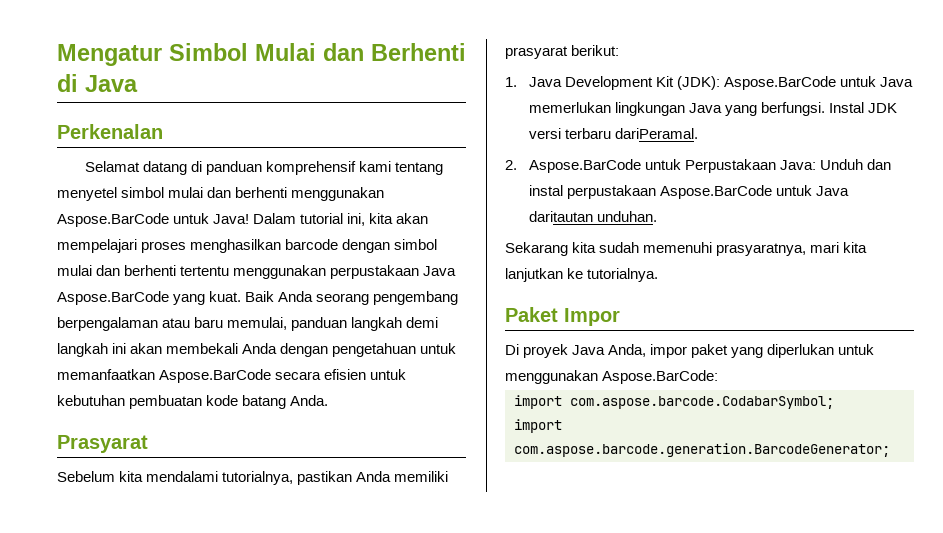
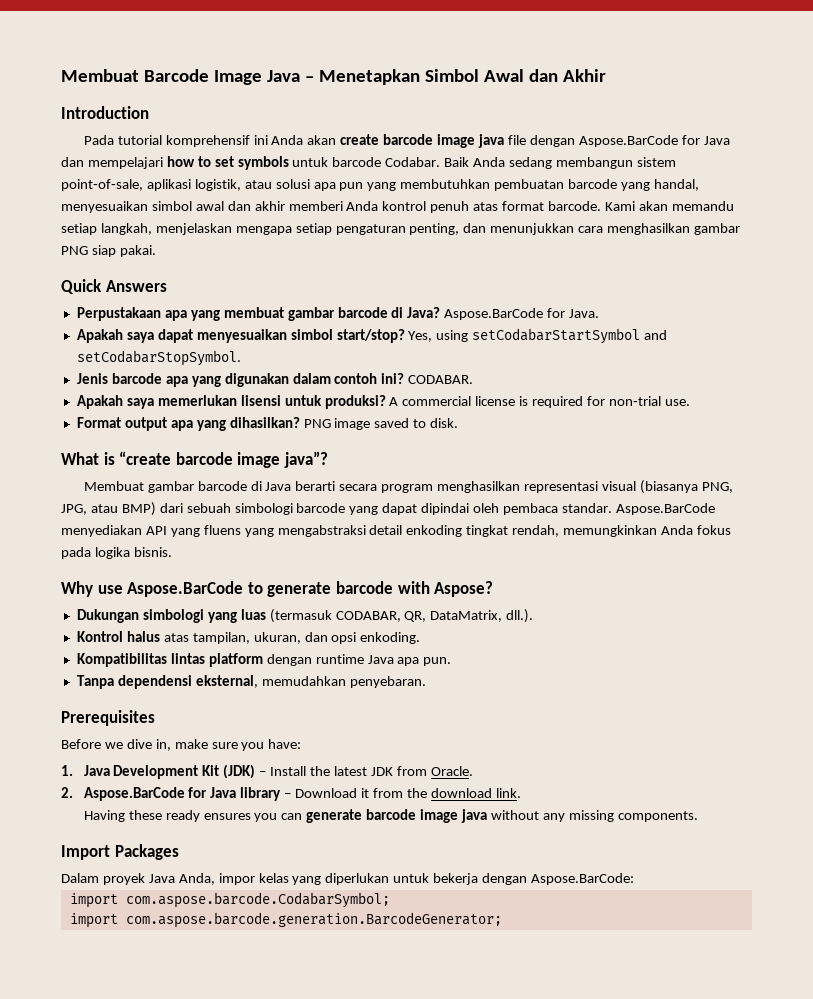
- Mengatur Simbol Mulai dan Berhenti di Java
- Perkenalan
- Selamat datang di panduan komprehensif kami tentang menyetel simbol mulai dan berhenti menggunakan Aspose.BarCode untuk Java! Dalam tutorial ini, kita akan mempelajari proses menghasilkan barcode dengan simbol mulai dan berhenti tertentu menggunakan perpustakaan Java Aspose.BarCode yang kuat. Baik Anda seorang pengembang berpengalaman atau baru memulai, panduan langkah demi langkah ini akan membekali Anda dengan pengetahuan untuk memanfaatkan Aspose.BarCode secara efisien untuk kebutuhan pembuatan kode batang Anda.
- Prasyarat
- Sebelum kita mendalami tutorialnya, pastikan Anda memiliki prasyarat berikut:
- 1. Java Development Kit (JDK): Aspose.BarCode untuk Java memerlukan lingkungan Java yang berfungsi. Instal JDK versi terbaru dariPeramal.
- 2. Aspose.BarCode untuk Perpustakaan Java: Unduh dan instal perpustakaan Aspose.BarCode untuk Java daritautan unduhan.
- Sekarang kita sudah memenuhi prasyaratnya, mari kita lanjutkan ke tutorialnya.
- Paket Impor
- Di proyek Java Anda, impor paket yang diperlukan untuk menggunakan Aspose.BarCode:
+ Membuat Barcode Image Java – Menetapkan Simbol Awal dan Akhir
+ Introduction
+ Pada tutorial komprehensif ini Anda akan create barcode image java file dengan Aspose.BarCode for Java dan mempelajari how to set symbols untuk barcode Codabar. Baik Anda sedang membangun sistem point‑of‑sale, aplikasi logistik, atau solusi apa pun yang membutuhkan pembuatan barcode yang handal, menyesuaikan simbol awal dan akhir memberi Anda kontrol penuh atas format barcode. Kami akan memandu setiap langkah, menjelaskan mengapa setiap pengaturan penting, dan menunjukkan cara menghasilkan gambar PNG siap pakai.
+ Quick Answers
+ Perpustakaan apa yang membuat gambar barcode di Java? Aspose.BarCode for Java.
+ Apakah saya dapat menyesuaikan simbol start/stop? Yes, using setCodabarStartSymbol and setCodabarStopSymbol.
+ Jenis barcode apa yang digunakan dalam contoh ini? CODABAR.
+ Apakah saya memerlukan lisensi untuk produksi? A commercial license is required for non‑trial use.
+ Format output apa yang dihasilkan? PNG image saved to disk.
+ What is “create barcode image java”?
+ Membuat gambar barcode di Java berarti secara program menghasilkan representasi visual (biasanya PNG, JPG, atau BMP) dari sebuah simbologi barcode yang dapat dipindai oleh pembaca standar. Aspose.BarCode menyediakan API yang fluens yang mengabstraksi detail enkoding tingkat rendah, memungkinkan Anda fokus pada logika bisnis.
+ Why use Aspose.BarCode to generate barcode with Aspose?
+ Dukungan simbologi yang luas (termasuk CODABAR, QR, DataMatrix, dll.).
+ Kontrol halus atas tampilan, ukuran, dan opsi enkoding.
+ Kompatibilitas lintas platform dengan runtime Java apa pun.
+ Tanpa dependensi eksternal, memudahkan penyebaran.
+ Prerequisites
+ Before we dive in, make sure you have:
+ 1. Java Development Kit (JDK) – Install the latest JDK from Oracle.
+ 2. Aspose.BarCode for Java library – Download it from the download link.
+ Having these ready ensures you can generate barcode image java without any missing components.
+ Import Packages
+ Dalam proyek Java Anda, impor kelas yang diperlukan untuk bekerja dengan Aspose.BarCode:

